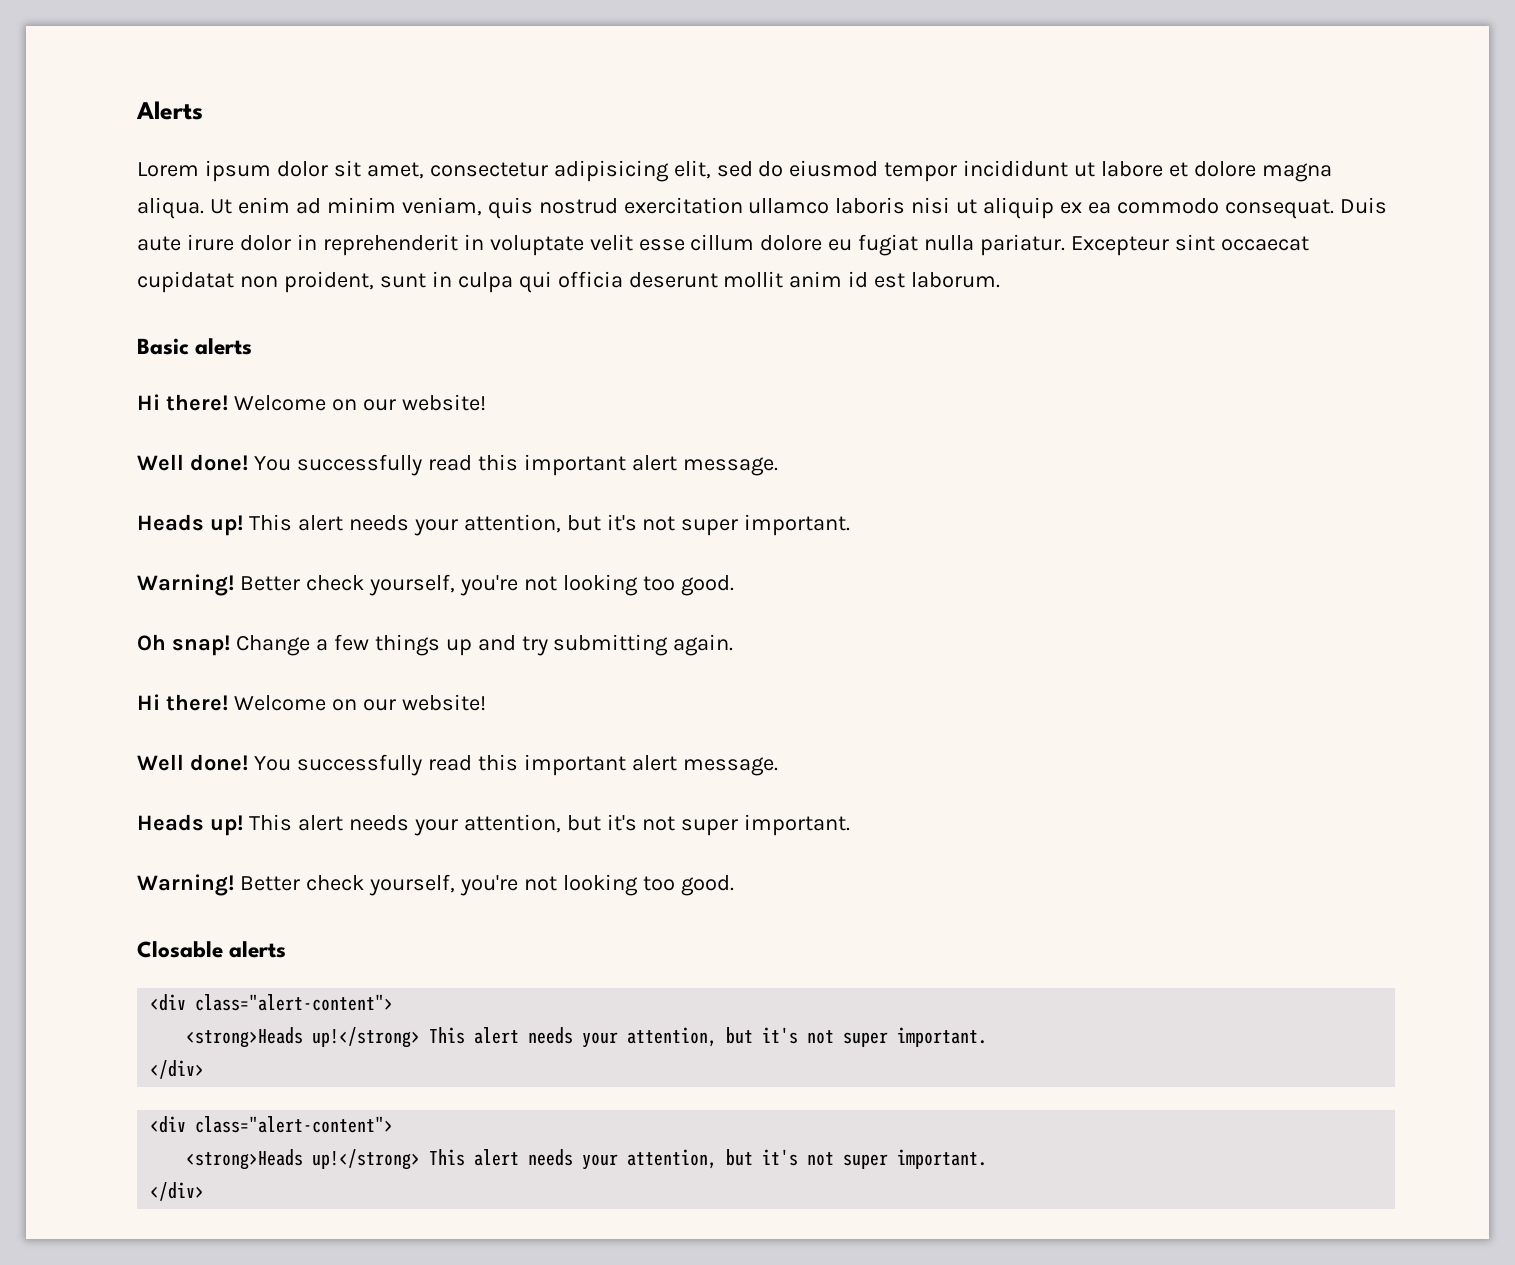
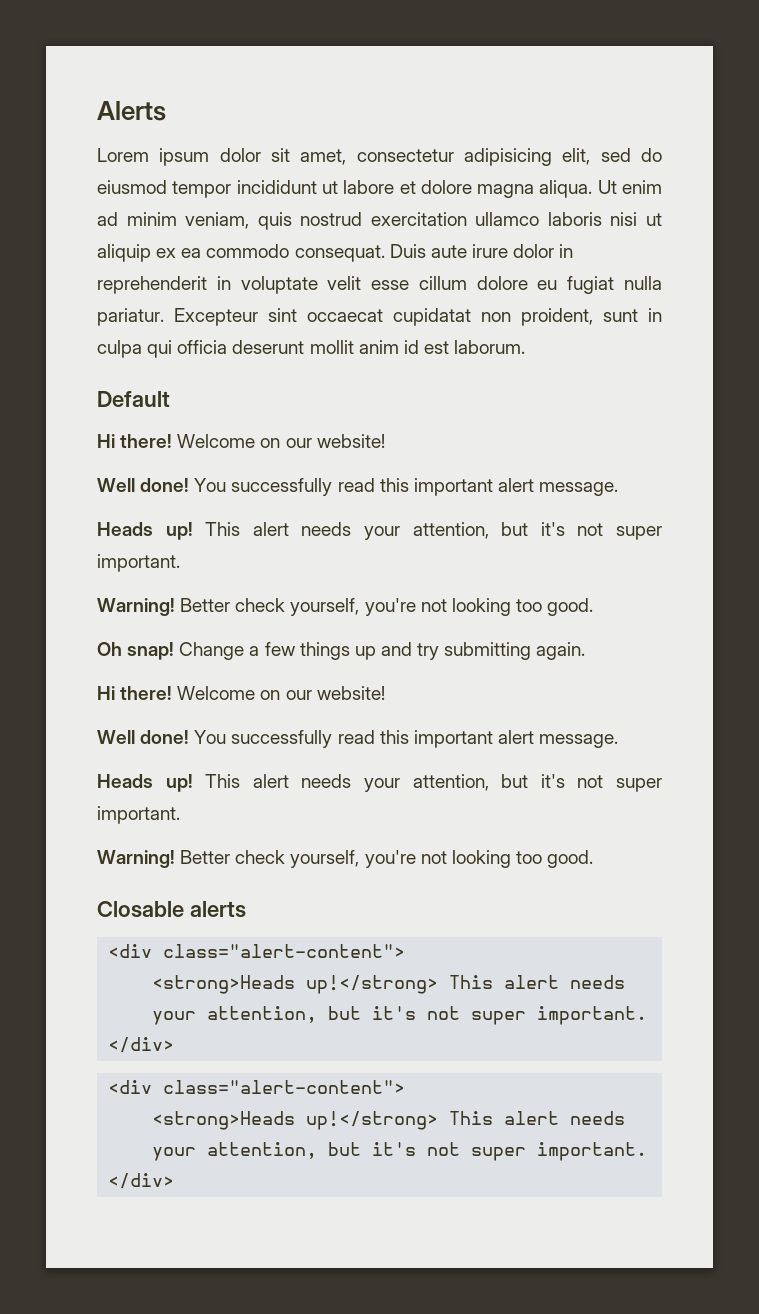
- Basic alerts
+ Default

